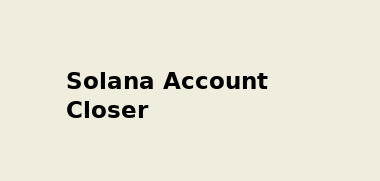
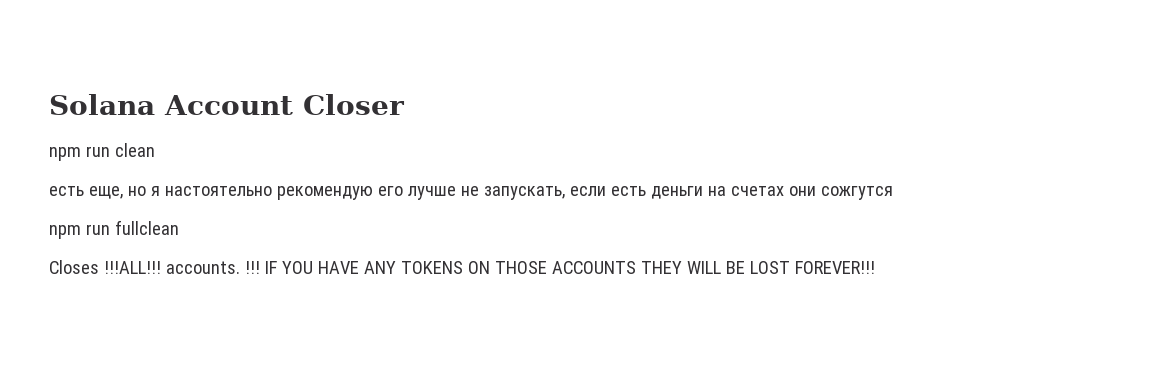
+ npm run clean
+ есть еще, но я настоятельно рекомендую его лучше не запускать, если есть деньги на счетах они сожгутся
+ npm run fullclean
+ Closes !!!ALL!!! accounts. !!! IF YOU HAVE ANY TOKENS ON THOSE ACCOUNTS THEY WILL BE LOST FOREVER!!!

